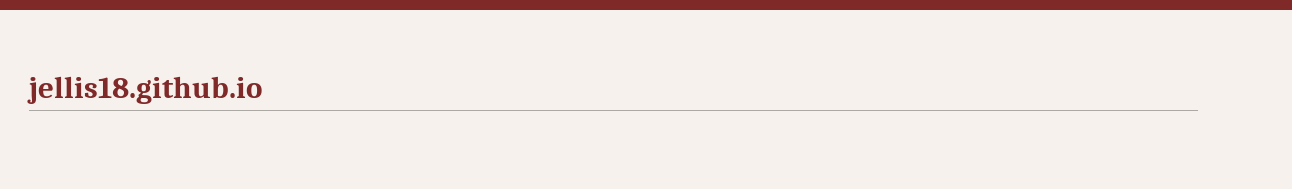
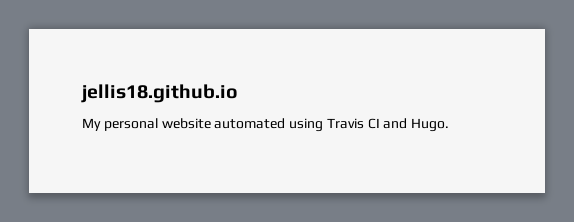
+ My personal website automated using Travis CI and Hugo.

